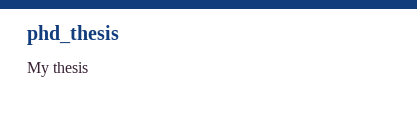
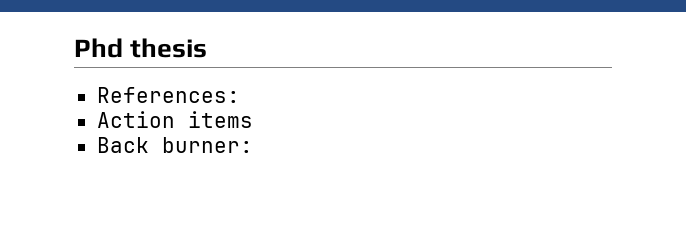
- phd_thesis
- My thesis
+ Phd thesis
+ References:
+ Action items
+ Back burner:

